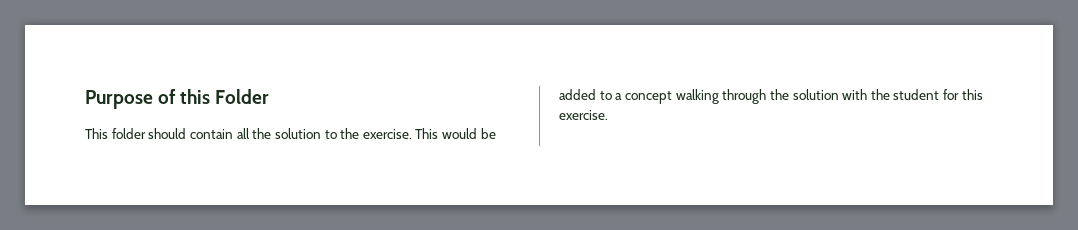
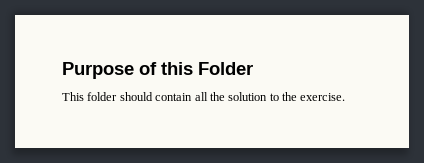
- This would be added to a concept walking through the solution with the student for this exercise.

